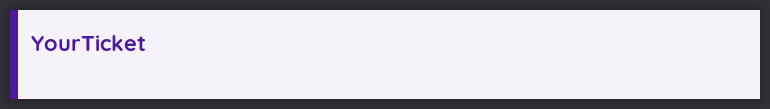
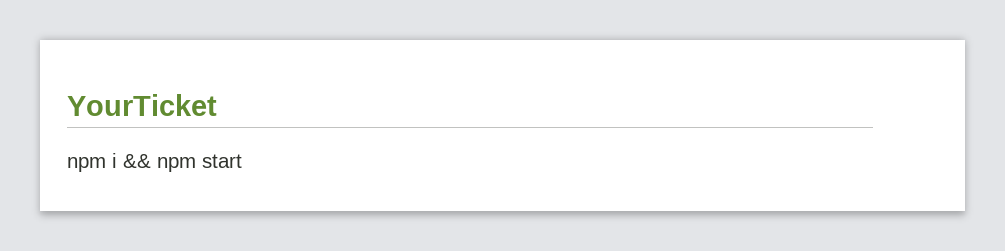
+ npm i && npm start

